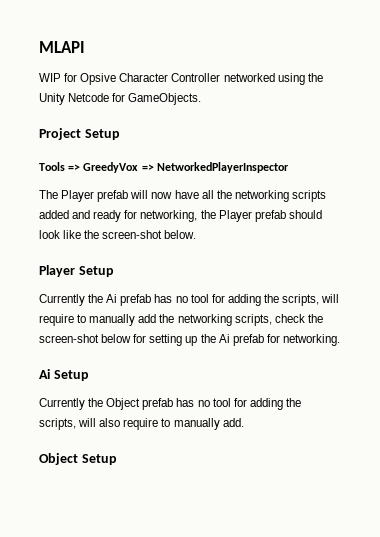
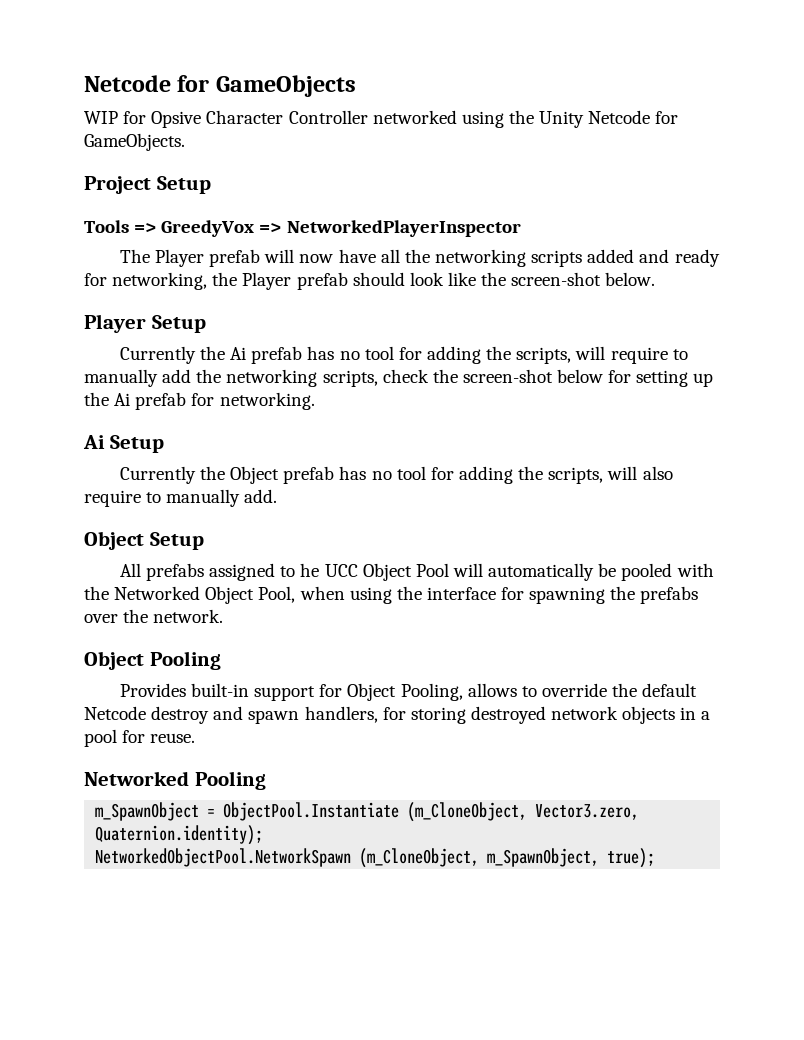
- MLAPI
+ Netcode for GameObjects
+ All prefabs assigned to he UCC Object Pool will automatically be pooled with the Networked Object Pool, when using the interface for spawning the prefabs over the network.
+ Object Pooling
+ Provides built-in support for Object Pooling, allows to override the default Netcode destroy and spawn handlers, for storing destroyed network objects in a pool for reuse.
+ Networked Pooling
+ m_SpawnObject = ObjectPool.Instantiate (m_CloneObject, Vector3.zero, Quaternion.identity);
+ NetworkedObjectPool.NetworkSpawn (m_CloneObject, m_SpawnObject, true);

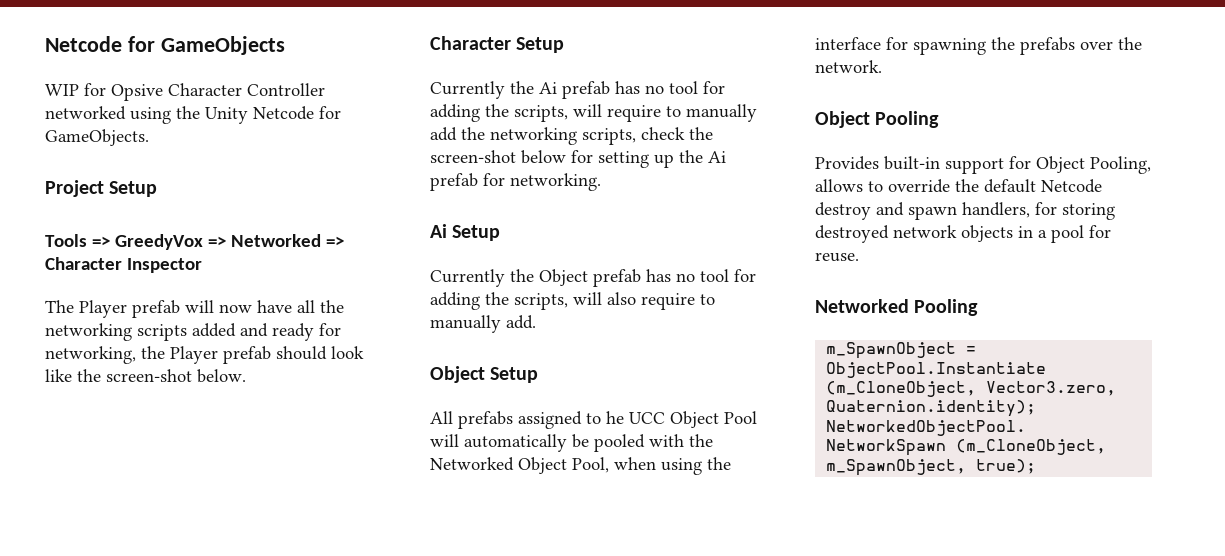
- Tools => GreedyVox => NetworkedPlayerInspector
+ Tools => GreedyVox => Networked => Character Inspector
- Player Setup
+ Character Setup

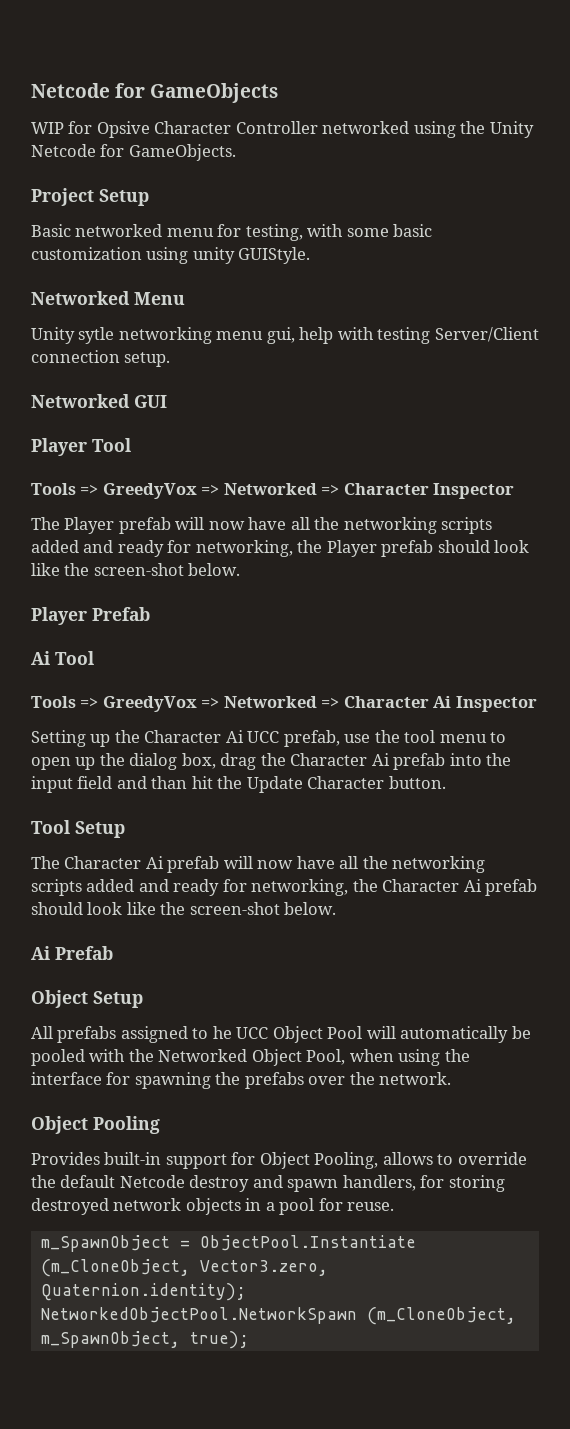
+ Basic networked menu for testing, with some basic customization using unity GUIStyle.
+ Networked Menu
+ Unity sytle networking menu gui, help with testing Server/Client connection setup.
+ Networked GUI
+ Player Tool
- Character Setup
- Currently the Ai prefab has no tool for adding the scripts, will require to manually add the networking scripts, check the screen-shot below for setting up the Ai prefab for networking.
- Ai Setup
- Currently the Object prefab has no tool for adding the scripts, will also require to manually add.
+ Player Prefab
+ Ai Tool
+ Tools => GreedyVox => Networked => Character Ai Inspector
+ Setting up the Character Ai UCC prefab, use the tool menu to open up the dialog box, drag the Character Ai prefab into the input field and than hit the Update Character button.
+ Tool Setup
+ The Character Ai prefab will now have all the networking scripts added and ready for networking, the Character Ai prefab should look like the screen-shot below.
+ Ai Prefab
- Networked Pooling

